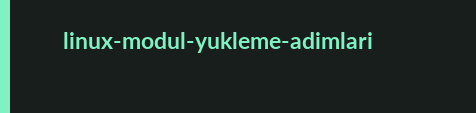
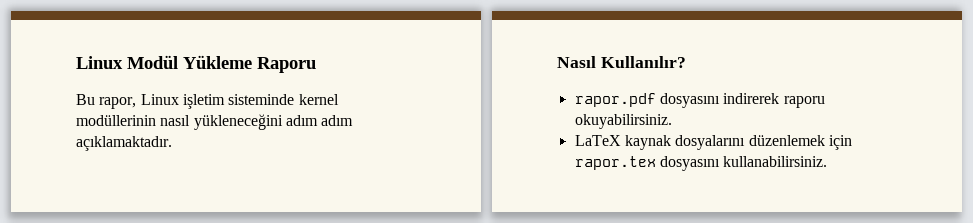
- linux-modul-yukleme-adimlari
+ Linux Modül Yükleme Raporu
+ Bu rapor, Linux işletim sisteminde kernel modüllerinin nasıl yükleneceğini adım adım açıklamaktadır.
+ Nasıl Kullanılır?
+ rapor.pdf dosyasını indirerek raporu okuyabilirsiniz.
+ LaTeX kaynak dosyalarını düzenlemek için rapor.tex dosyasını kullanabilirsiniz.

